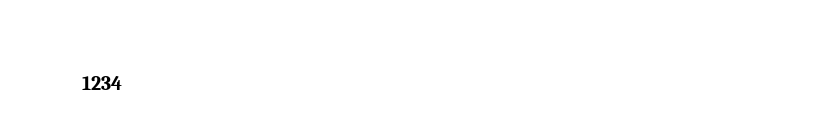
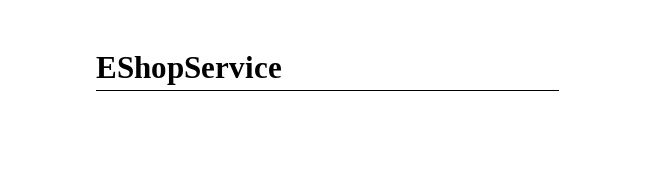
- 1234
+ EShopService

